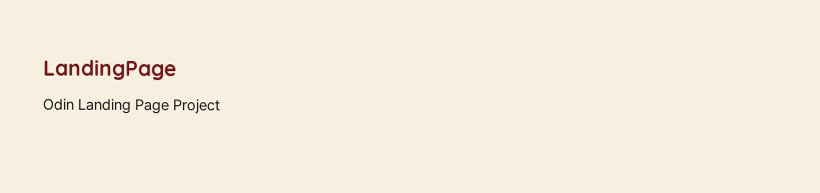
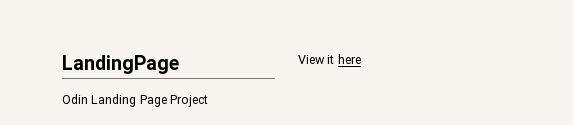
+ View it here

